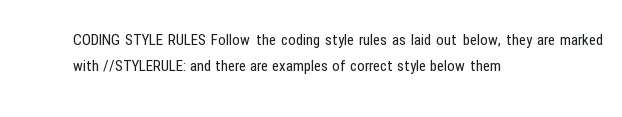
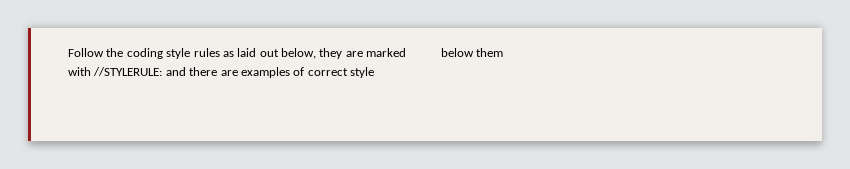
- CODING STYLE RULES Follow the coding style rules as laid out below, they are marked with //STYLERULE: and there are examples of correct style below them
+ Follow the coding style rules as laid out below, they are marked with //STYLERULE: and there are examples of correct style below them

